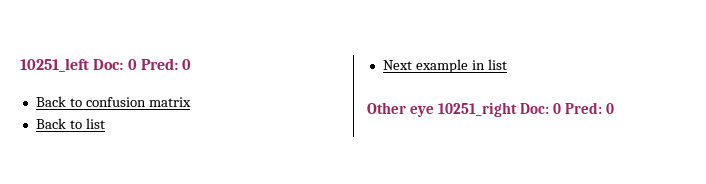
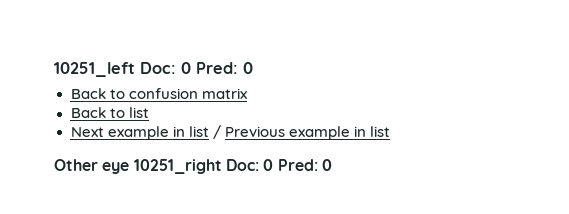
- Next example in list
+ Next example in list / Previous example in list

